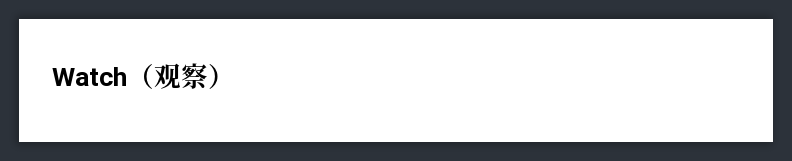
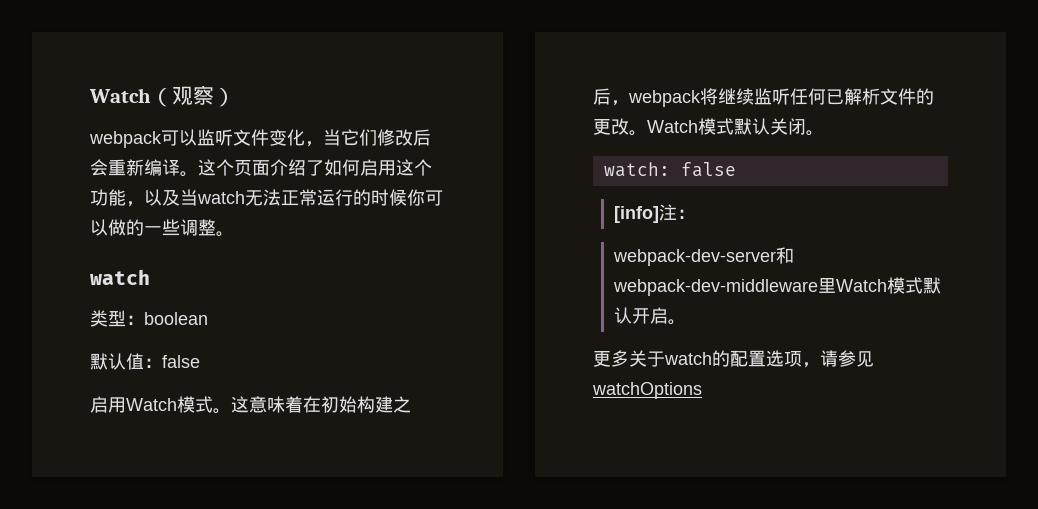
+ webpack可以监听文件变化，当它们修改后会重新编译。这个页面介绍了如何启用这个功能，以及当watch无法正常运行的时候你可以做的一些调整。
+ watch
+ 类型：boolean
+ 默认值：false
+ 启用Watch模式。这意味着在初始构建之后，webpack将继续监听任何已解析文件的更改。Watch模式默认关闭。
+ watch: false
+ [info]注：
+ webpack-dev-server和webpack-dev-middleware里Watch模式默认开启。
+ 更多关于watch的配置选项，请参见watchOptions

